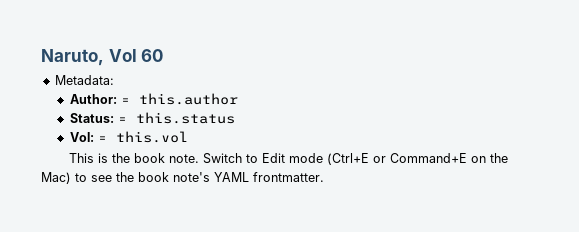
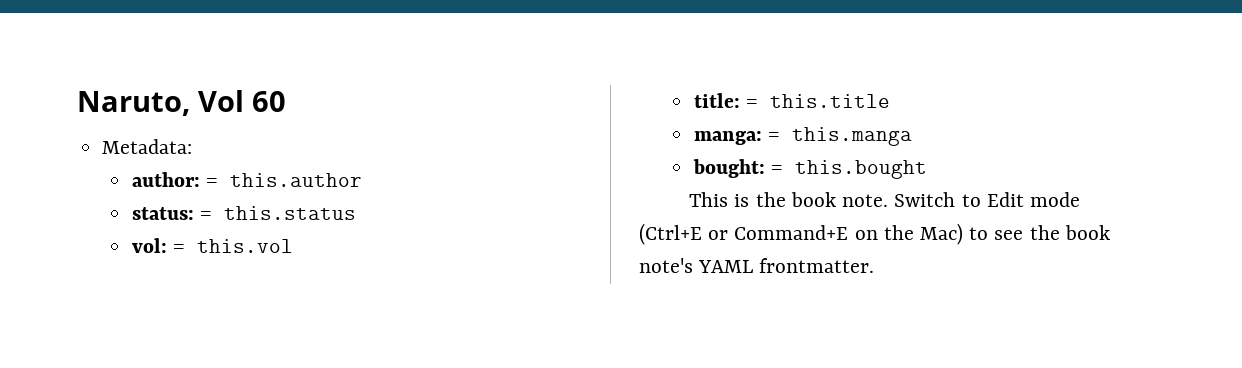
- Author: = this.author
+ author: = this.author
- Status: = this.status
+ status: = this.status
- Vol: = this.vol
+ vol: = this.vol
+ title: = this.title
+ manga: = this.manga
+ bought: = this.bought

